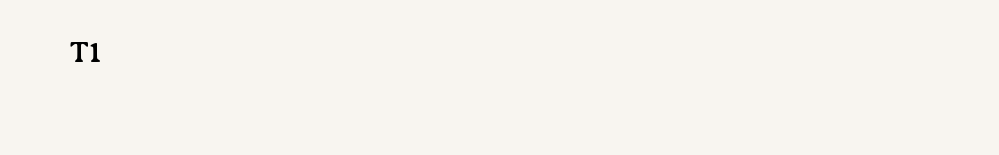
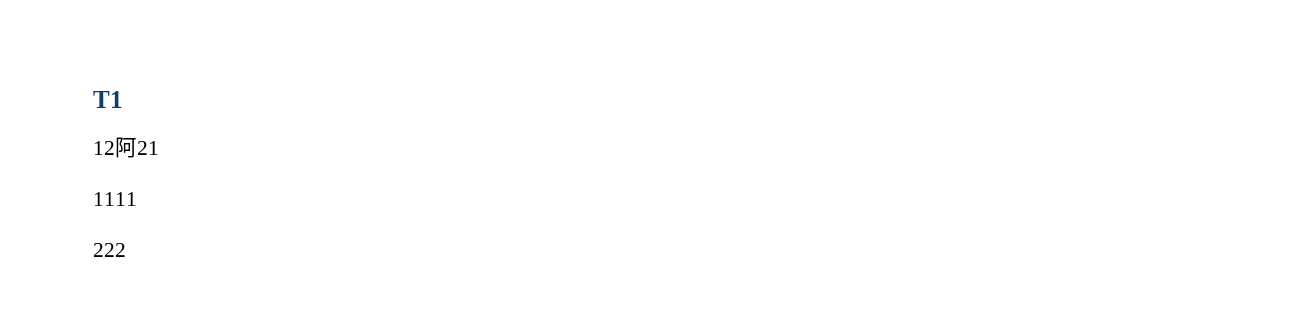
+ 12阿21
+ 1111
+ 222

